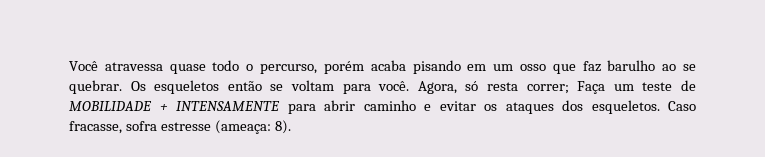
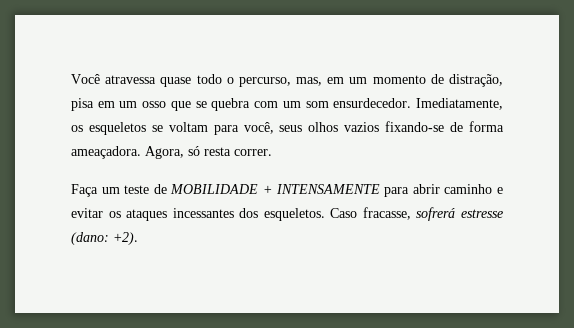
- Você atravessa quase todo o percurso, porém acaba pisando em um osso que faz barulho ao se quebrar. Os esqueletos então se voltam para você.
+ Você atravessa quase todo o percurso, mas, em um momento de distração, pisa em um osso que se quebra com um som ensurdecedor. Imediatamente, os esqueletos se voltam para você, seus olhos vazios fixando-se de forma ameaçadora.
- Agora, só resta correr; Faça um teste de MOBILIDADE + INTENSAMENTE para abrir caminho e evitar os ataques dos esqueletos.
+ Agora, só resta correr.
+ Faça um teste de MOBILIDADE + INTENSAMENTE para abrir caminho e evitar os ataques incessantes dos esqueletos.
- Caso fracasse, sofra estresse (ameaça: 8).
+ Caso fracasse, sofrerá estresse (dano: +2).

